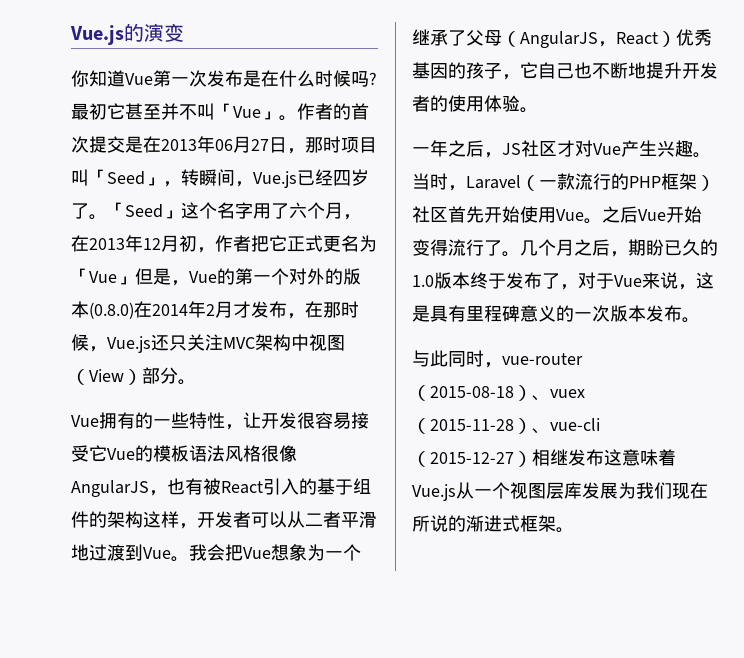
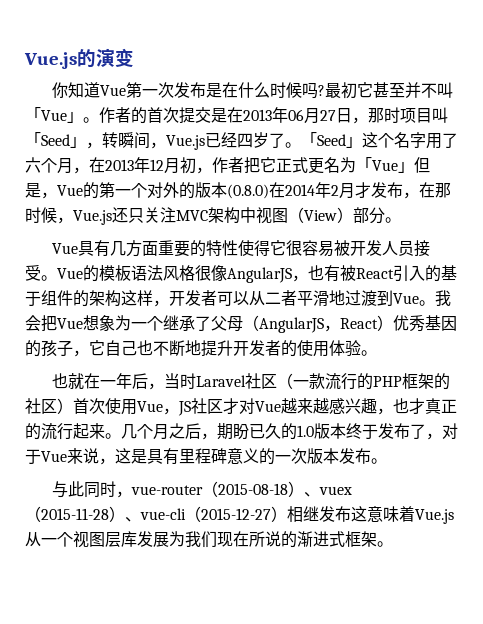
- Vue拥有的一些特性，让开发很容易接受它Vue的模板语法风格很像AngularJS，也有被React引入的基于组件的架构这样，开发者可以从二者平滑地过渡到Vue。
+ Vue具有几方面重要的特性使得它很容易被开发人员接受。Vue的模板语法风格很像AngularJS，也有被React引入的基于组件的架构这样，开发者可以从二者平滑地过渡到Vue。
- 一年之后，JS社区才对Vue产生兴趣。当时，Laravel（一款流行的PHP框架）社区首先开始使用Vue。之后Vue开始变得流行了。
+ 也就在一年后，当时Laravel社区（一款流行的PHP框架的社区）首次使用Vue，JS社区才对Vue越来越感兴趣，也才真正的流行起来。

